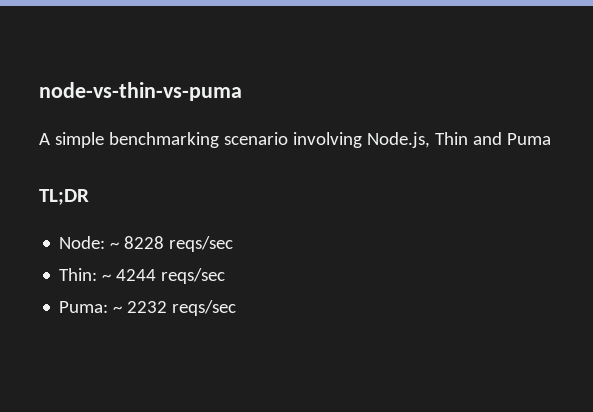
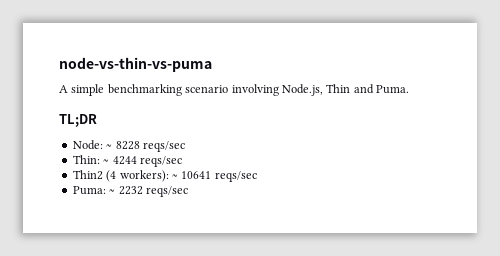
- A simple benchmarking scenario involving Node.js, Thin and Puma
+ A simple benchmarking scenario involving Node.js, Thin and Puma.
+ Thin2 (4 workers): ~ 10641 reqs/sec

